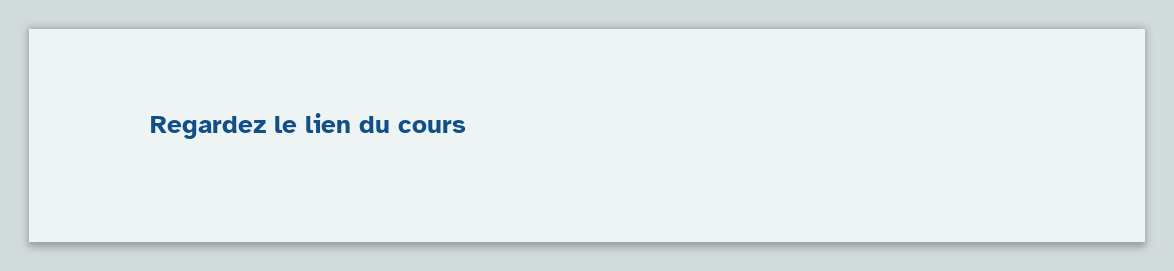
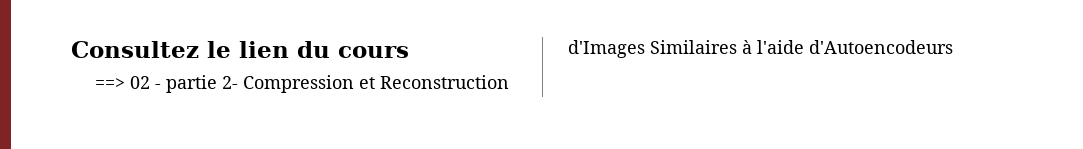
- Regardez le lien du cours
+ Consultez le lien du cours
+ ==> 02 - partie 2- Compression et Reconstruction d'Images Similaires à l'aide d'Autoencodeurs

